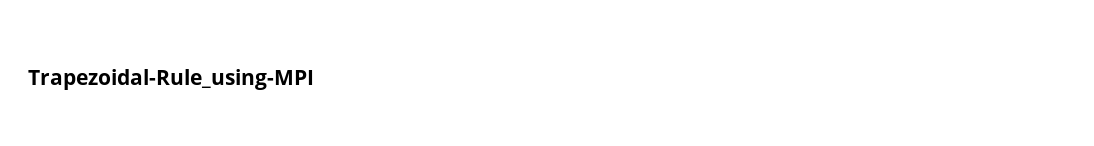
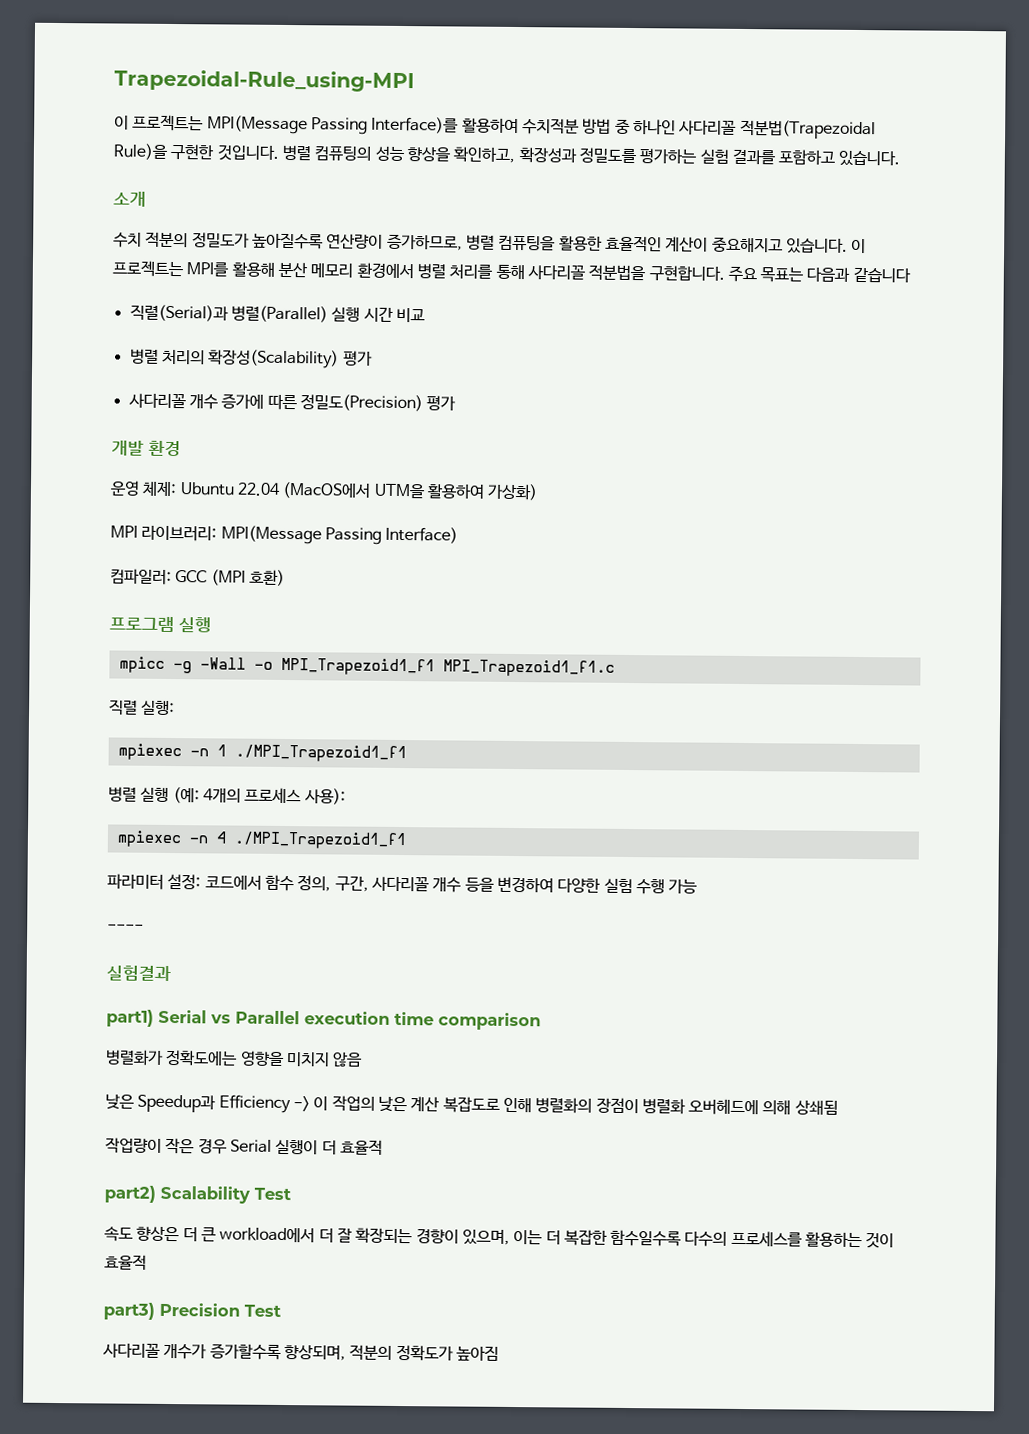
+ 이 프로젝트는 MPI(Message Passing Interface)를 활용하여 수치적분 방법 중 하나인 사다리꼴 적분법(Trapezoidal Rule)을 구현한 것입니다. 병렬 컴퓨팅의 성능 향상을 확인하고, 확장성과 정밀도를 평가하는 실험 결과를 포함하고 있습니다.
+ 소개
+ 수치 적분의 정밀도가 높아질수록 연산량이 증가하므로, 병렬 컴퓨팅을 활용한 효율적인 계산이 중요해지고 있습니다. 이 프로젝트는 MPI를 활용해 분산 메모리 환경에서 병렬 처리를 통해 사다리꼴 적분법을 구현합니다. 주요 목표는 다음과 같습니다
+ 직렬(Serial)과 병렬(Parallel) 실행 시간 비교
+ 병렬 처리의 확장성(Scalability) 평가
+ 사다리꼴 개수 증가에 따른 정밀도(Precision) 평가
+ 개발 환경
+ 운영 체제: Ubuntu 22.04 (MacOS에서 UTM을 활용하여 가상화)
+ MPI 라이브러리: MPI(Message Passing Interface)
+ 컴파일러: GCC (MPI 호환)
+ 프로그램 실행
+ mpicc -g -Wall -o MPI_Trapezoid1_f1 MPI_Trapezoid1_f1.c
+ 직렬 실행:
+ mpiexec -n 1 ./MPI_Trapezoid1_f1
+ 병렬 실행 (예: 4개의 프로세스 사용):
+ mpiexec -n 4 ./MPI_Trapezoid1_f1
+ 파라미터 설정: 코드에서 함수 정의, 구간, 사다리꼴 개수 등을 변경하여 다양한 실험 수행 가능
+ ----
+ 실험결과
+ part1) Serial vs Parallel execution time comparison
+ 병렬화가 정확도에는 영향을 미치지 않음
+ 낮은 Speedup과 Efficiency -> 이 작업의 낮은 계산 복잡도로 인해 병렬화의 장점이 병렬화 오버헤드에 의해 상쇄됨
+ 작업량이 작은 경우 Serial 실행이 더 효율적
+ part2) Scalability Test
+ 속도 향상은 더 큰 workload에서 더 잘 확장되는 경향이 있으며, 이는 더 복잡한 함수일수록 다수의 프로세스를 활용하는 것이 효율적
+ part3) Precision Test
+ 사다리꼴 개수가 증가할수록 향상되며, 적분의 정확도가 높아짐

